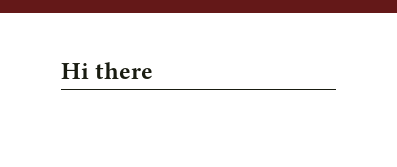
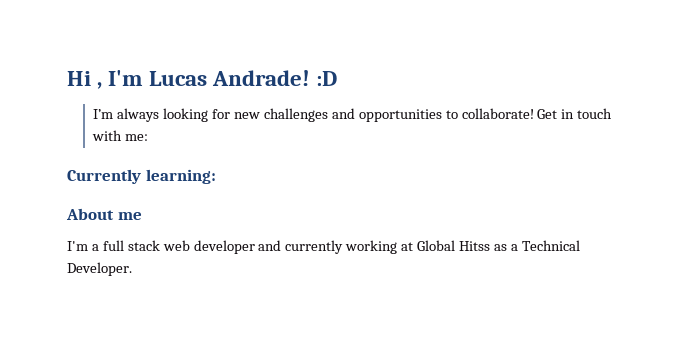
- Hi there
+ Hi , I'm Lucas Andrade! :D
+ I’m always looking for new challenges and opportunities to collaborate! Get in touch with me:
+ Currently learning:
+ About me
+ I'm a full stack web developer and currently working at Global Hitss as a Technical Developer.

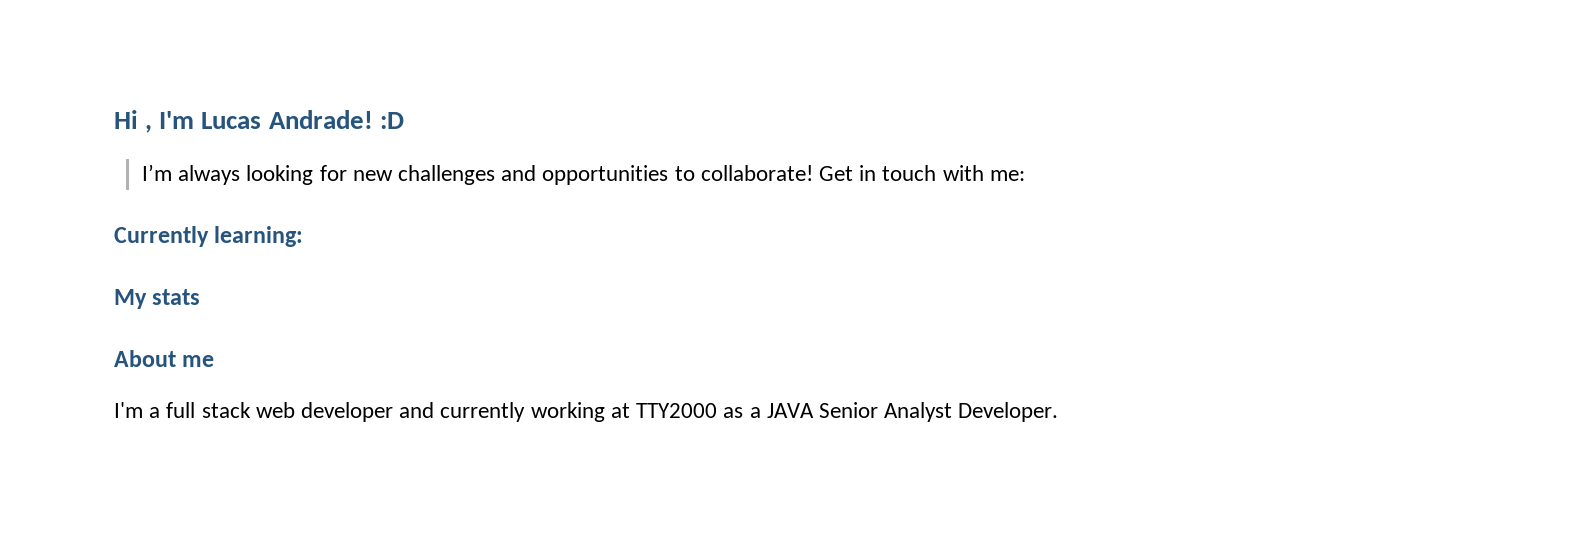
+ My stats
- I'm a full stack web developer and currently working at Global Hitss as a Technical Developer.
+ I'm a full stack web developer and currently working at TTY2000 as a JAVA Senior Analyst Developer.

